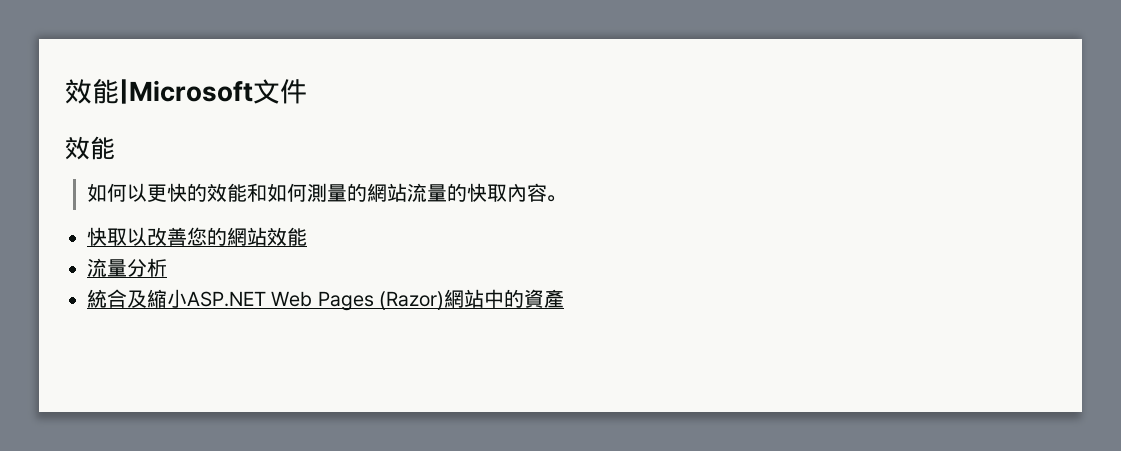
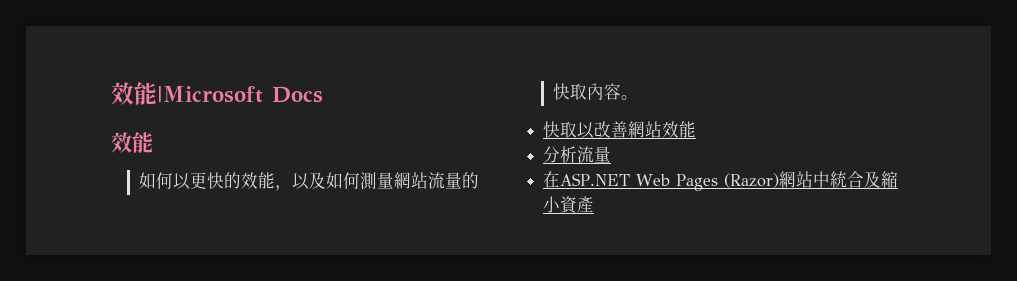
- 效能|Microsoft文件
+ 效能|Microsoft Docs
- 如何以更快的效能和如何測量的網站流量的快取內容。
+ 如何以更快的效能，以及如何測量網站流量的快取內容。
- 快取以改善您的網站效能
+ 快取以改善網站效能
- 流量分析
- 統合及縮小ASP.NET Web Pages (Razor)網站中的資產
+ 分析流量
+ 在ASP.NET Web Pages (Razor)網站中統合及縮小資產

